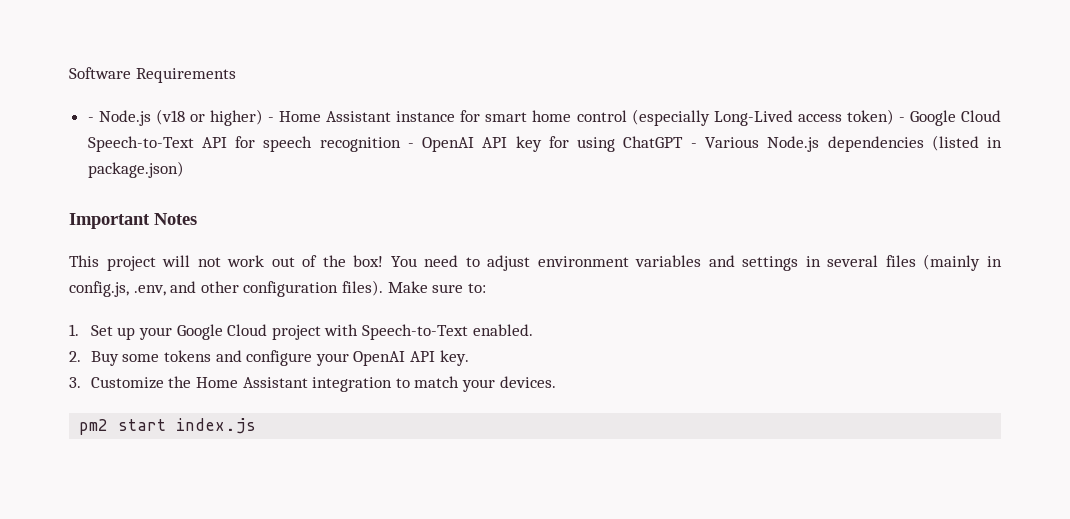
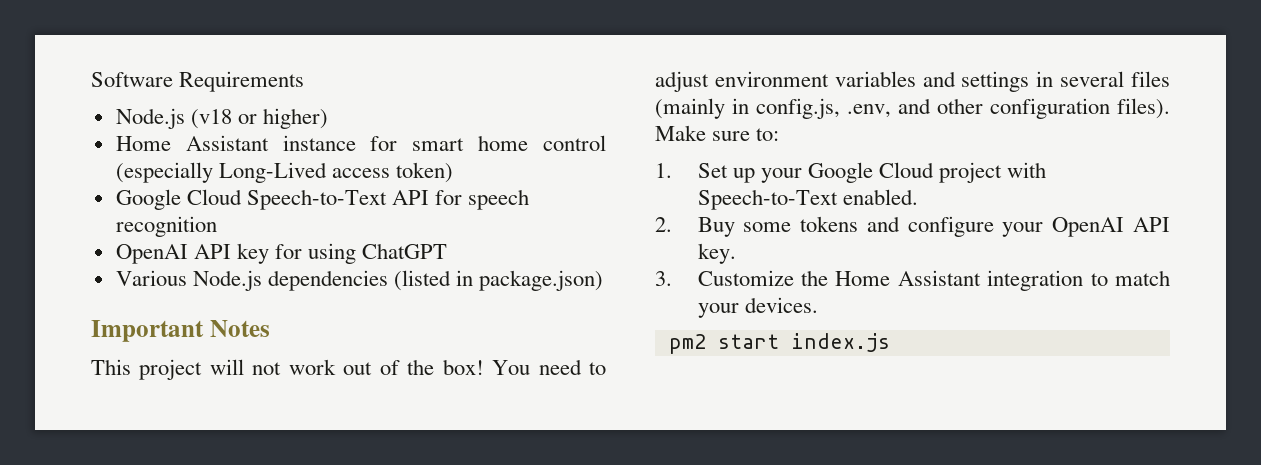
- - Node.js (v18 or higher) - Home Assistant instance for smart home control (especially Long-Lived access token) - Google Cloud Speech-to-Text API for speech recognition - OpenAI API key for using ChatGPT - Various Node.js dependencies (listed in package.json)
+ Node.js (v18 or higher)
+ Home Assistant instance for smart home control (especially Long-Lived access token)
+ Google Cloud Speech-to-Text API for speech recognition
+ OpenAI API key for using ChatGPT
+ Various Node.js dependencies (listed in package.json)

